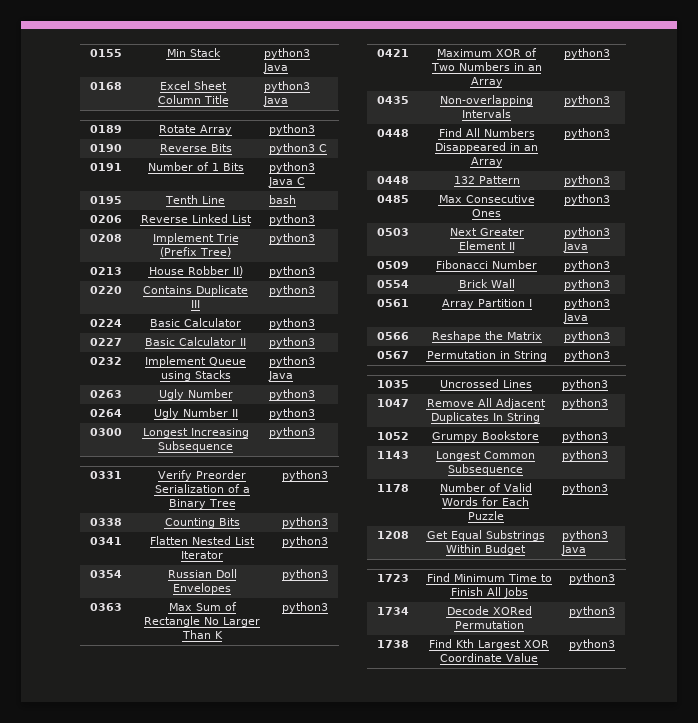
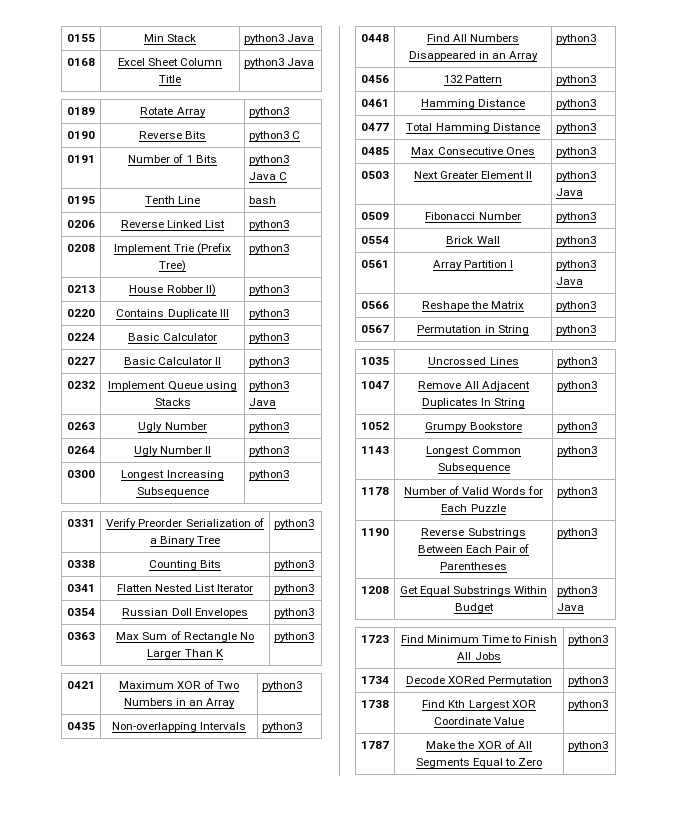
- 0448 | 132 Pattern | python3
+ 0456 | 132 Pattern | python3
+ 0461 | Hamming Distance | python3
+ 0477 | Total Hamming Distance | python3
+ 1190 | Reverse Substrings Between Each Pair of Parentheses | python3
+ 1787 | Make the XOR of All Segments Equal to Zero | python3

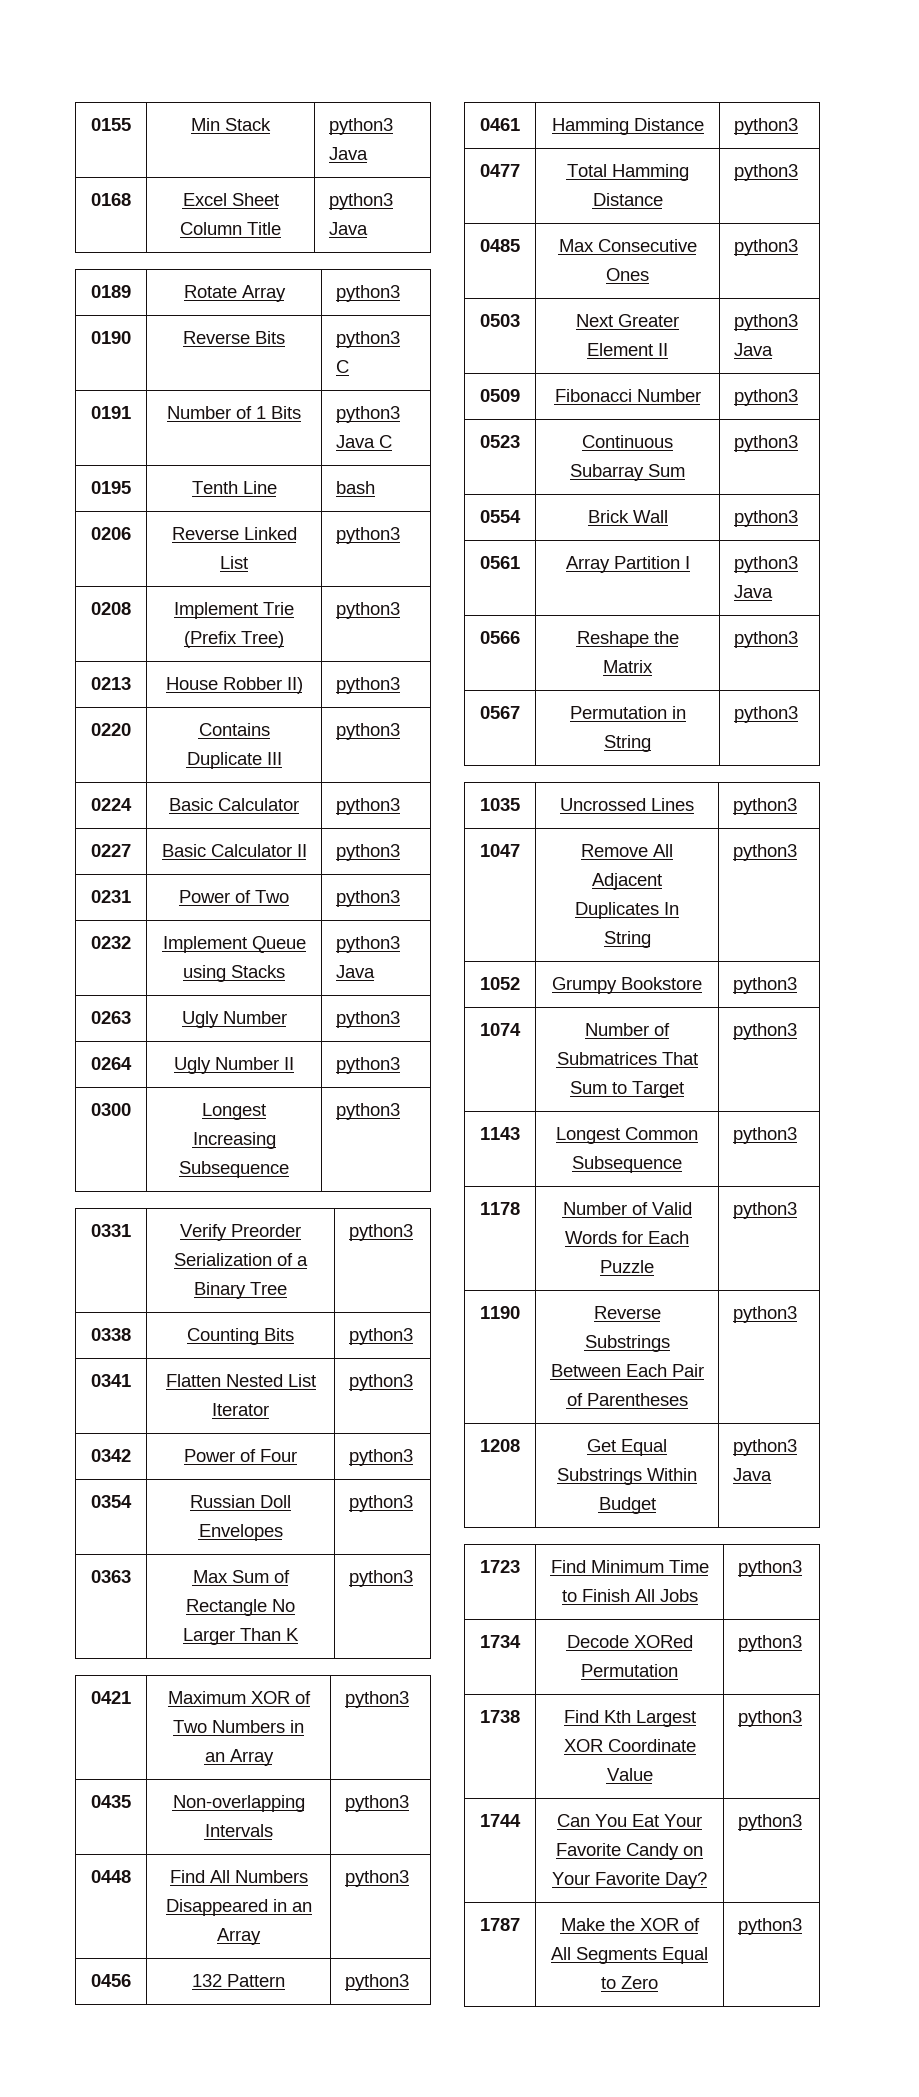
+ 0231 | Power of Two | python3
+ 0342 | Power of Four | python3
+ 0523 | Continuous Subarray Sum | python3
+ 1074 | Number of Submatrices That Sum to Target | python3
+ 1744 | Can You Eat Your Favorite Candy on Your Favorite Day? | python3

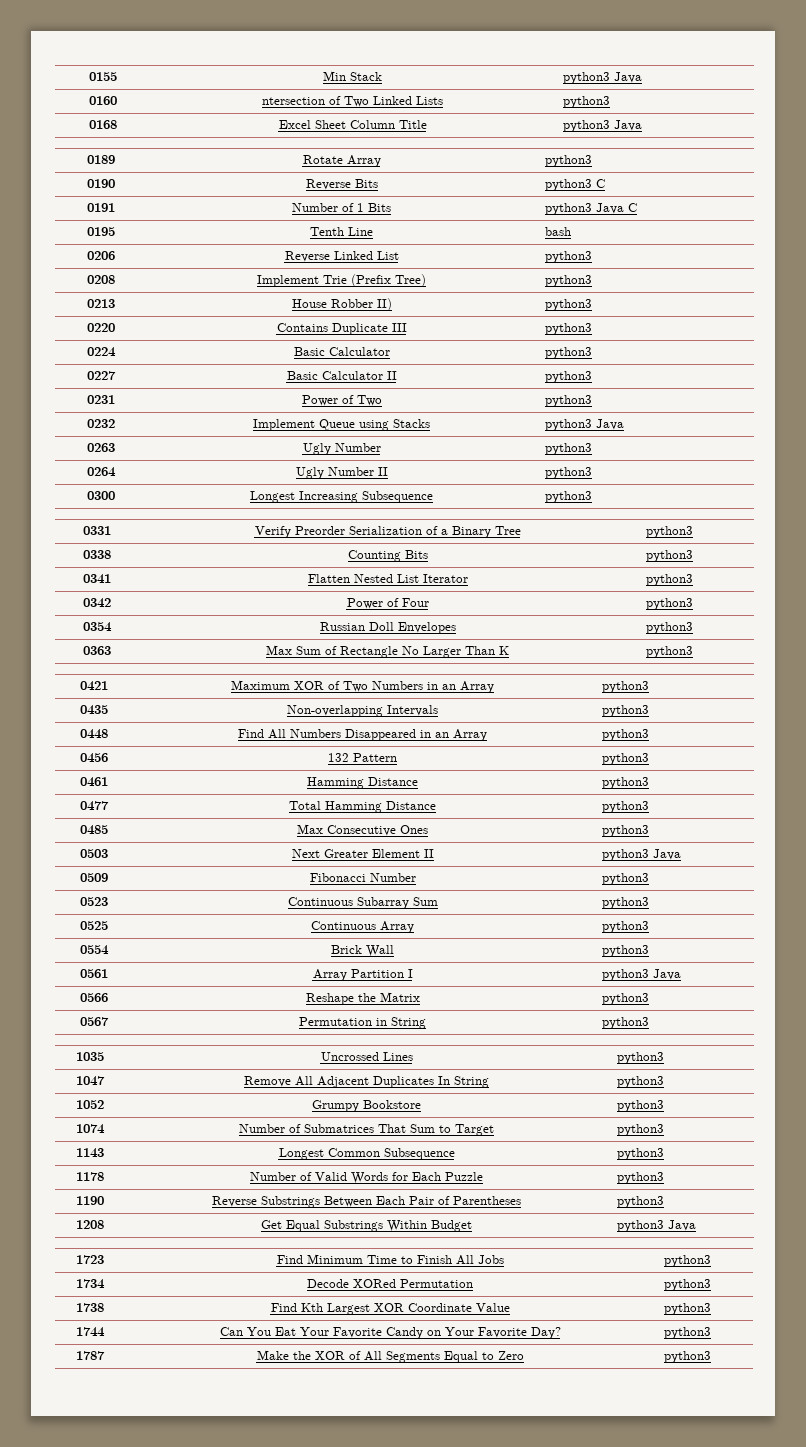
+ 0160 | ntersection of Two Linked Lists | python3
+ 0525 | Continuous Array | python3

